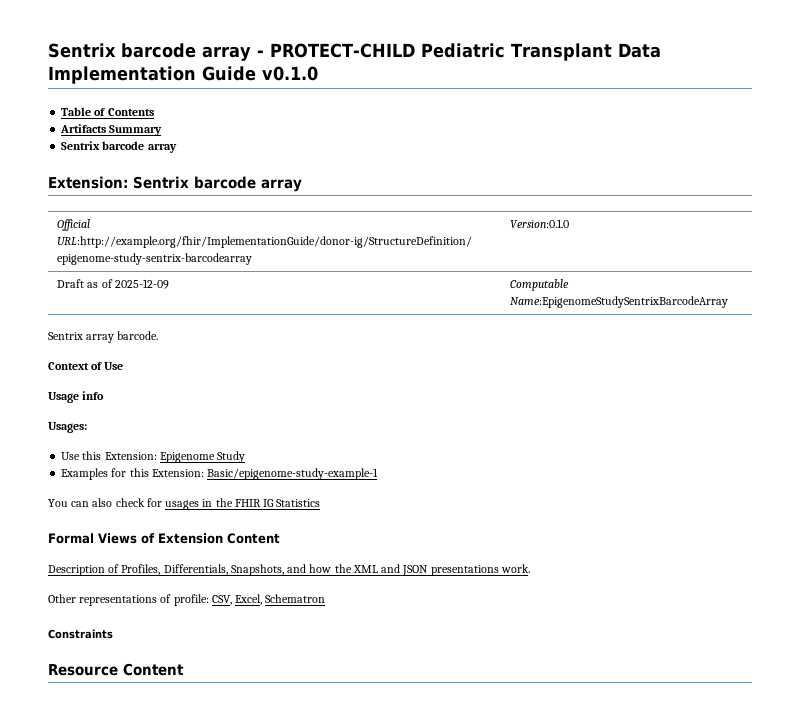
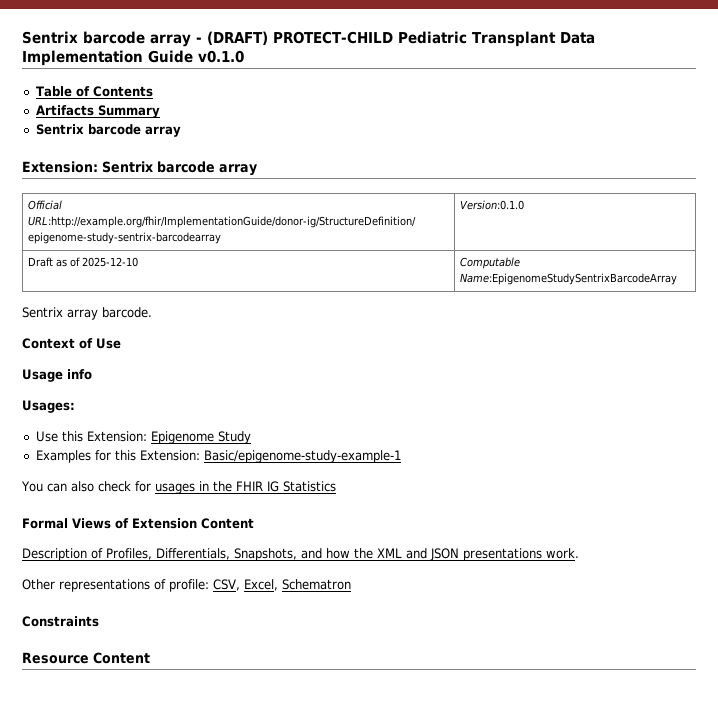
- Sentrix barcode array - PROTECT-CHILD Pediatric Transplant Data Implementation Guide v0.1.0
+ Sentrix barcode array - (DRAFT) PROTECT-CHILD Pediatric Transplant Data Implementation Guide v0.1.0
- Draft as of 2025-12-09 | Computable Name:EpigenomeStudySentrixBarcodeArray
+ Draft as of 2025-12-10 | Computable Name:EpigenomeStudySentrixBarcodeArray

